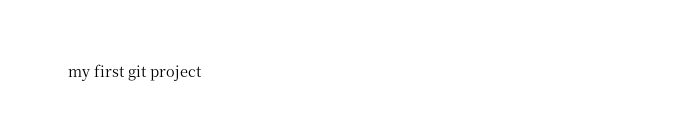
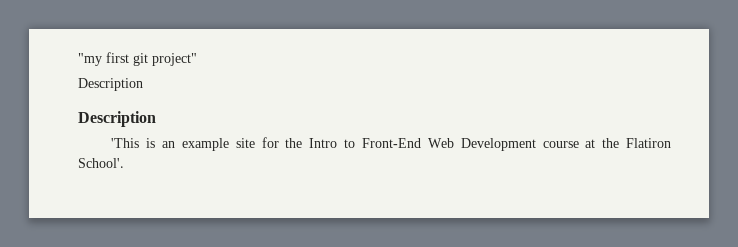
- my first git project
+ "my first git project"
+ Description
+ Description
+ 'This is an example site for the Intro to Front-End Web Development course at the Flatiron School'.

